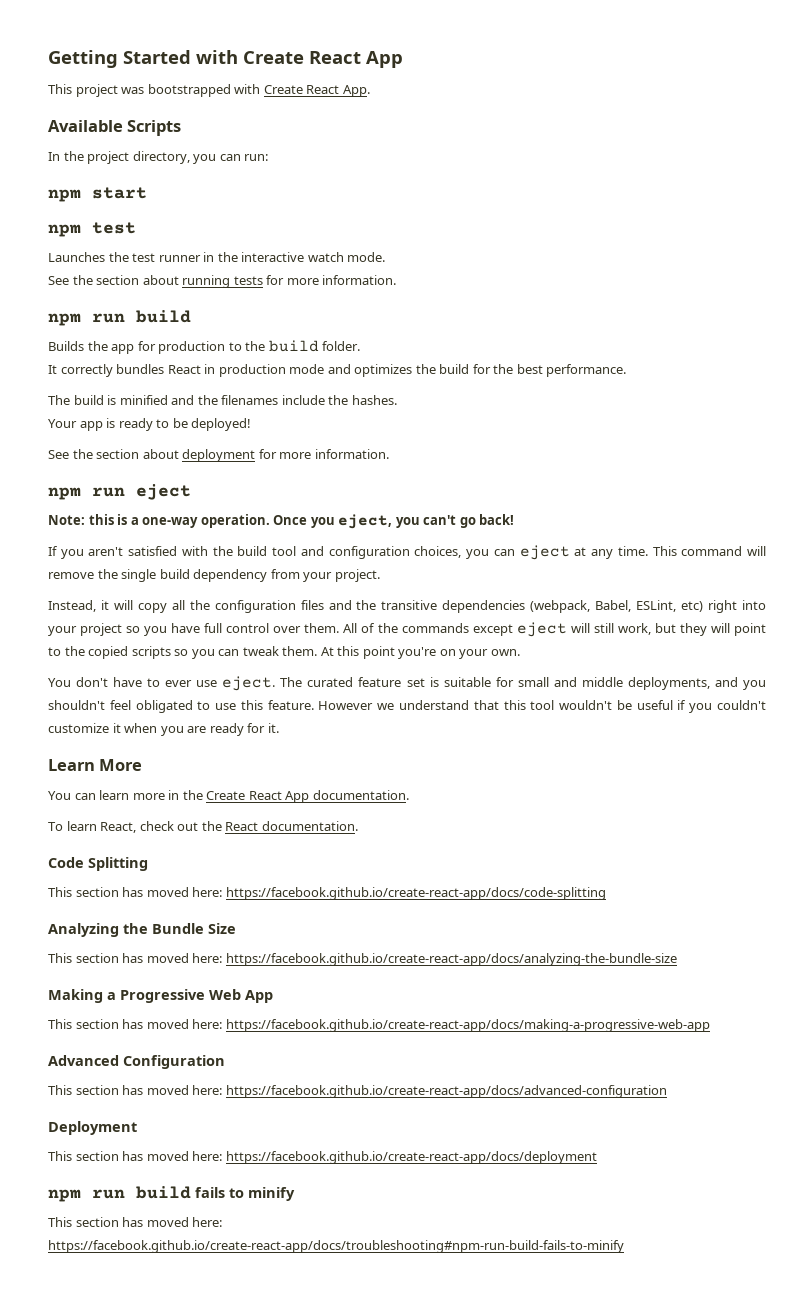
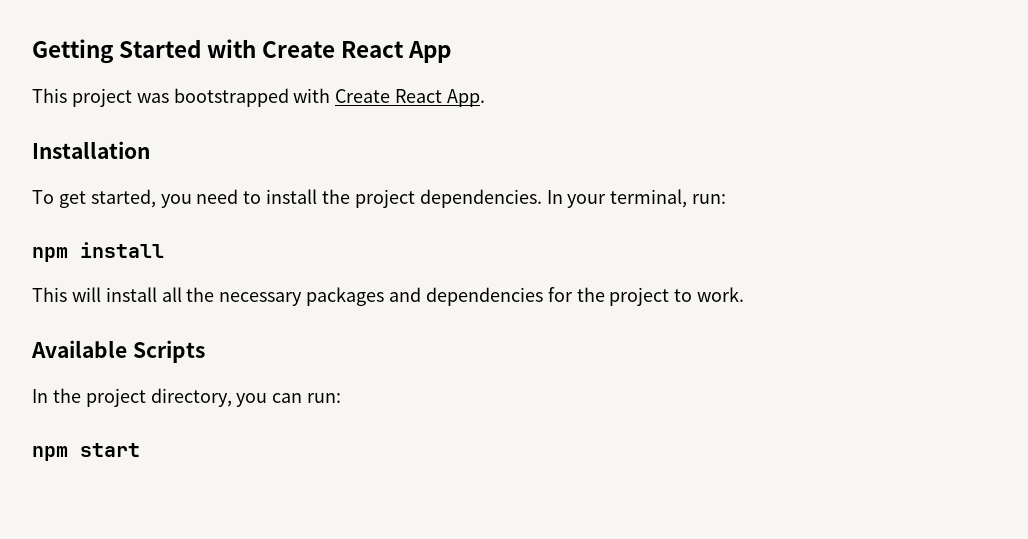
+ Installation
+ To get started, you need to install the project dependencies. In your terminal, run:
+ npm install
+ This will install all the necessary packages and dependencies for the project to work.
- npm test
- Launches the test runner in the interactive watch mode.
- See the section about running tests for more information.
- npm run build
- Builds the app for production to the build folder.
- It correctly bundles React in production mode and optimizes the build for the best performance.
- The build is minified and the filenames include the hashes.
- Your app is ready to be deployed!
- See the section about deployment for more information.
- npm run eject
- Note: this is a one-way operation. Once you eject, you can't go back!
- If you aren't satisfied with the build tool and configuration choices, you can eject at any time. This command will remove the single build dependency from your project.
- Instead, it will copy all the configuration files and the transitive dependencies (webpack, Babel, ESLint, etc) right into your project so you have full control over them. All of the commands except eject will still work, but they will point to the copied scripts so you can tweak them. At this point you're on your own.
- You don't have to ever use eject. The curated feature set is suitable for small and middle deployments, and you shouldn't feel obligated to use this feature. However we understand that this tool wouldn't be useful if you couldn't customize it when you are ready for it.
- Learn More
- You can learn more in the Create React App documentation.
- To learn React, check out the React documentation.
- Code Splitting
- This section has moved here: https://facebook.github.io/create-react-app/docs/code-splitting
- Analyzing the Bundle Size
- This section has moved here: https://facebook.github.io/create-react-app/docs/analyzing-the-bundle-size
- Making a Progressive Web App
- This section has moved here: https://facebook.github.io/create-react-app/docs/making-a-progressive-web-app
- Advanced Configuration
- This section has moved here: https://facebook.github.io/create-react-app/docs/advanced-configuration
- Deployment
- This section has moved here: https://facebook.github.io/create-react-app/docs/deployment
- npm run build fails to minify
- This section has moved here: https://facebook.github.io/create-react-app/docs/troubleshooting#npm-run-build-fails-to-minify

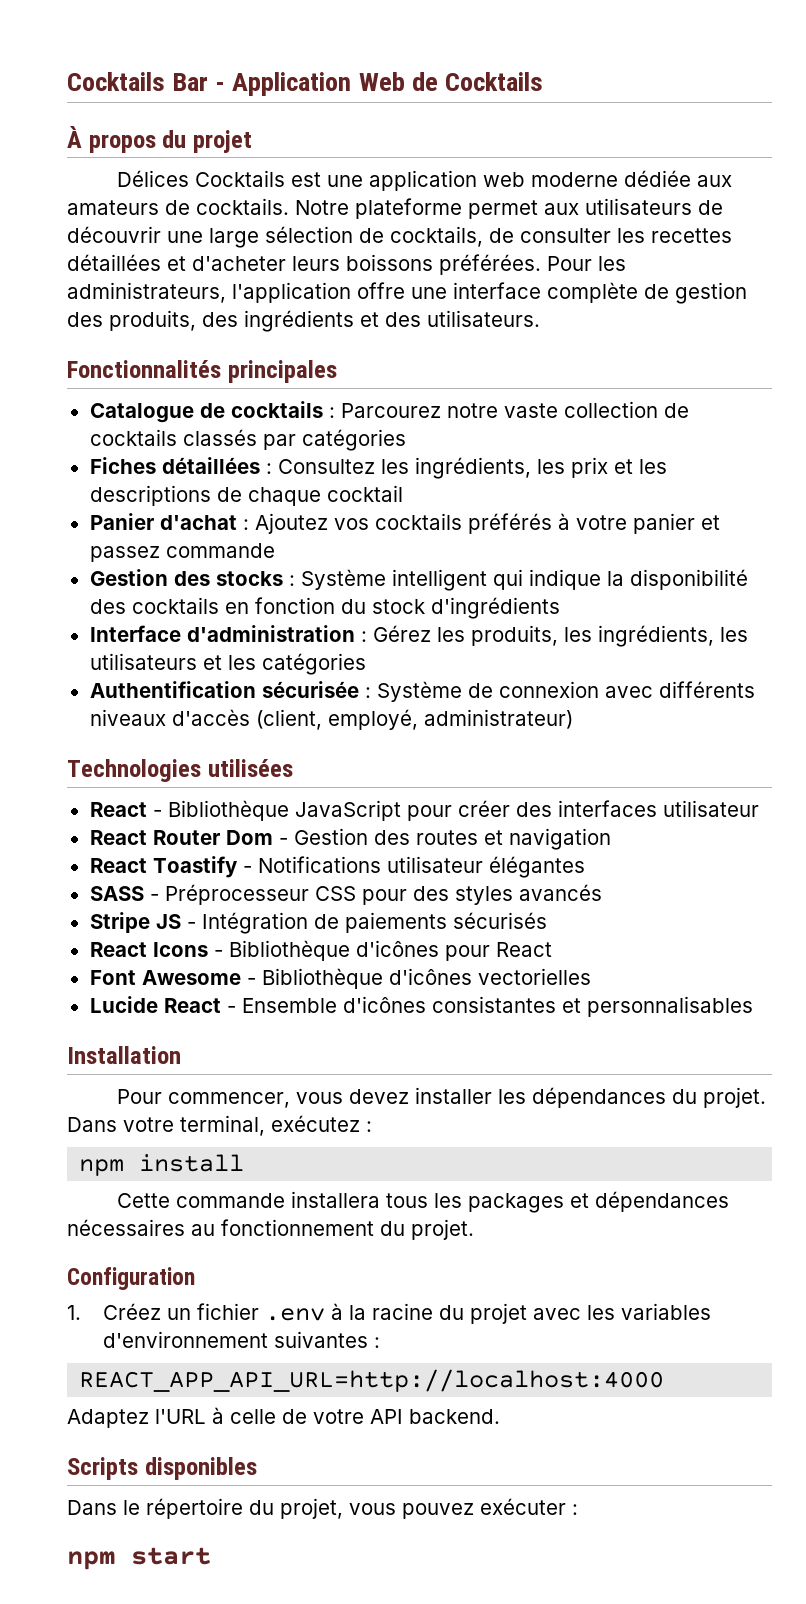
- Getting Started with Create React App
- This project was bootstrapped with Create React App.
+ Cocktails Bar - Application Web de Cocktails
+ À propos du projet
+ Délices Cocktails est une application web moderne dédiée aux amateurs de cocktails. Notre plateforme permet aux utilisateurs de découvrir une large sélection de cocktails, de consulter les recettes détaillées et d'acheter leurs boissons préférées. Pour les administrateurs, l'application offre une interface complète de gestion des produits, des ingrédients et des utilisateurs.
+ Fonctionnalités principales
+ Catalogue de cocktails : Parcourez notre vaste collection de cocktails classés par catégories
+ Fiches détaillées : Consultez les ingrédients, les prix et les descriptions de chaque cocktail
+ Panier d'achat : Ajoutez vos cocktails préférés à votre panier et passez commande
+ Gestion des stocks : Système intelligent qui indique la disponibilité des cocktails en fonction du stock d'ingrédients
+ Interface d'administration : Gérez les produits, les ingrédients, les utilisateurs et les catégories
+ Authentification sécurisée : Système de connexion avec différents niveaux d'accès (client, employé, administrateur)
+ Technologies utilisées
+ React - Bibliothèque JavaScript pour créer des interfaces utilisateur
+ React Router Dom - Gestion des routes et navigation
+ React Toastify - Notifications utilisateur élégantes
+ SASS - Préprocesseur CSS pour des styles avancés
+ Stripe JS - Intégration de paiements sécurisés
+ React Icons - Bibliothèque d'icônes pour React
+ Font Awesome - Bibliothèque d'icônes vectorielles
+ Lucide React - Ensemble d'icônes consistantes et personnalisables
  Installation
- To get started, you need to install the project dependencies. In your terminal, run:
+ Pour commencer, vous devez installer les dépendances du projet. Dans votre terminal, exécutez :
  npm install
- This will install all the necessary packages and dependencies for the project to work.
- Available Scripts
- In the project directory, you can run:
+ Cette commande installera tous les packages et dépendances nécessaires au fonctionnement du projet.
+ Configuration
+ 1. Créez un fichier .env à la racine du projet avec les variables d'environnement suivantes :
+ REACT_APP_API_URL=http://localhost:4000
+ Adaptez l'URL à celle de votre API backend.
+ Scripts disponibles
+ Dans le répertoire du projet, vous pouvez exécuter :

